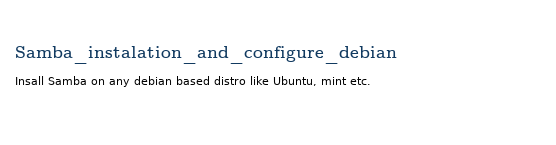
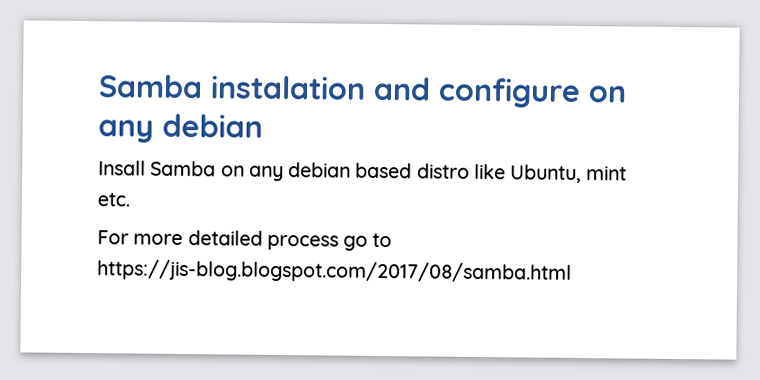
- Samba_instalation_and_configure_debian
+ Samba instalation and configure on any debian
+ For more detailed process go to https://jis-blog.blogspot.com/2017/08/samba.html

